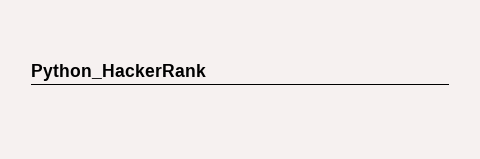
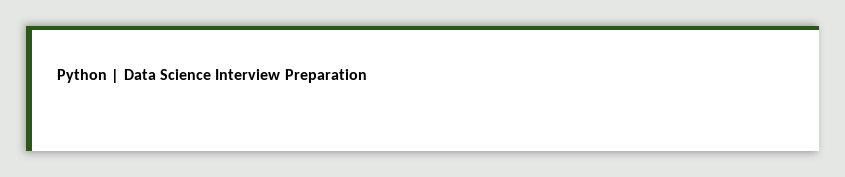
- Python_HackerRank
+ Python | Data Science Interview Preparation

